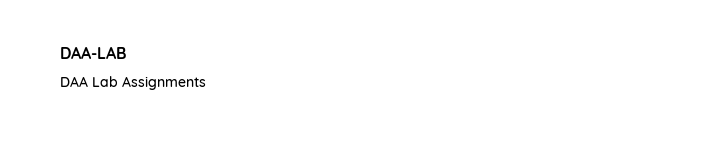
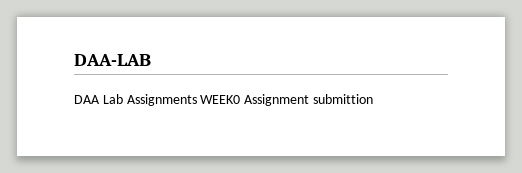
- DAA Lab Assignments
+ DAA Lab Assignments WEEK0 Assignment submittion

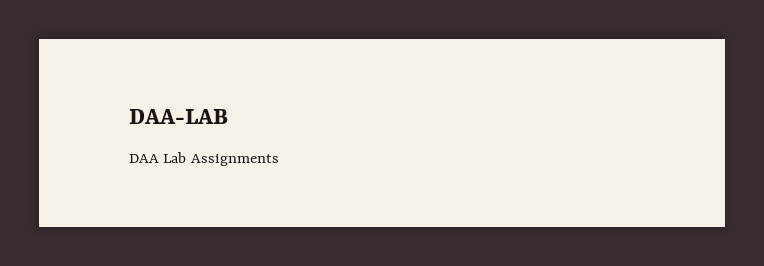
- DAA Lab Assignments WEEK0 Assignment submittion
+ DAA Lab Assignments

